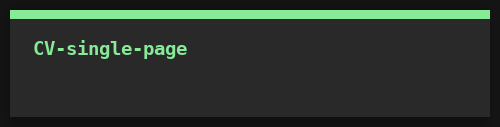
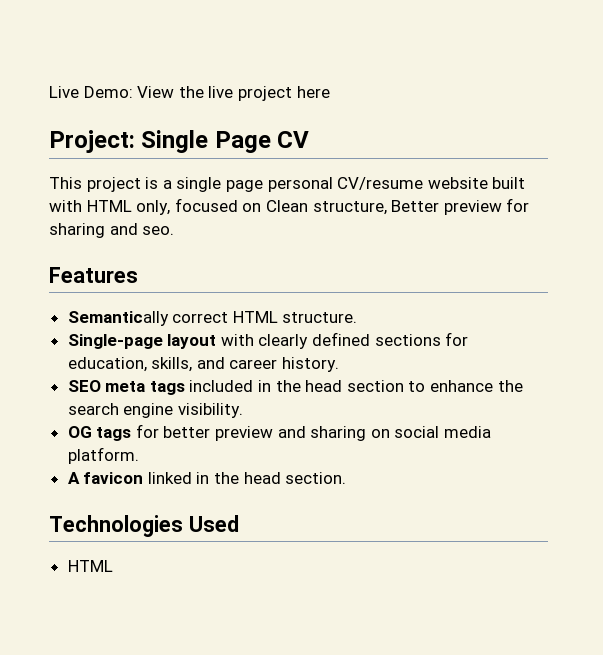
- CV-single-page
+ Live Demo: View the live project here
+ Project: Single Page CV
+ This project is a single page personal CV/resume website built with HTML only, focused on Clean structure, Better preview for sharing and seo.
+ Features
+ Semantically correct HTML structure.
+ Single-page layout with clearly defined sections for education, skills, and career history.
+ SEO meta tags included in the head section to enhance the search engine visibility.
+ OG tags for better preview and sharing on social media platform.
+ A favicon linked in the head section.
+ Technologies Used
+ HTML

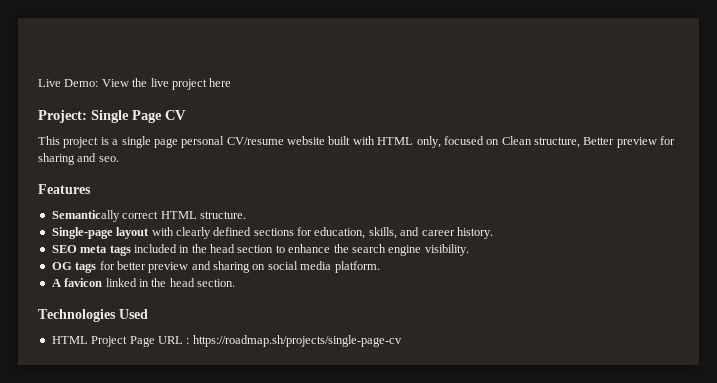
  Technologies Used
- HTML
+ HTML Project Page URL : https://roadmap.sh/projects/single-page-cv

